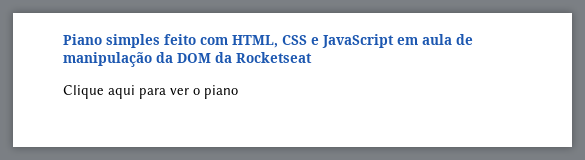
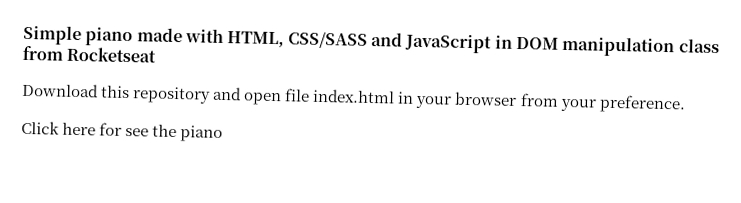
- Piano simples feito com HTML, CSS e JavaScript em aula de manipulação da DOM da Rocketseat
- Clique aqui para ver o piano
+ Simple piano made with HTML, CSS/SASS and JavaScript in DOM manipulation class from Rocketseat
+ Download this repository and open file index.html in your browser from your preference.
+ Click here for see the piano

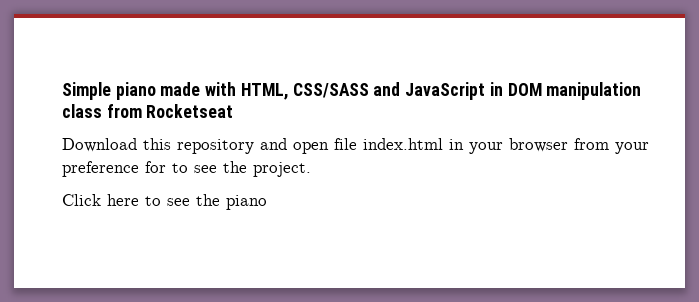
- Download this repository and open file index.html in your browser from your preference.
+ Download this repository and open file index.html in your browser from your preference for to see the project.
- Click here for see the piano
+ Click here to see the piano

